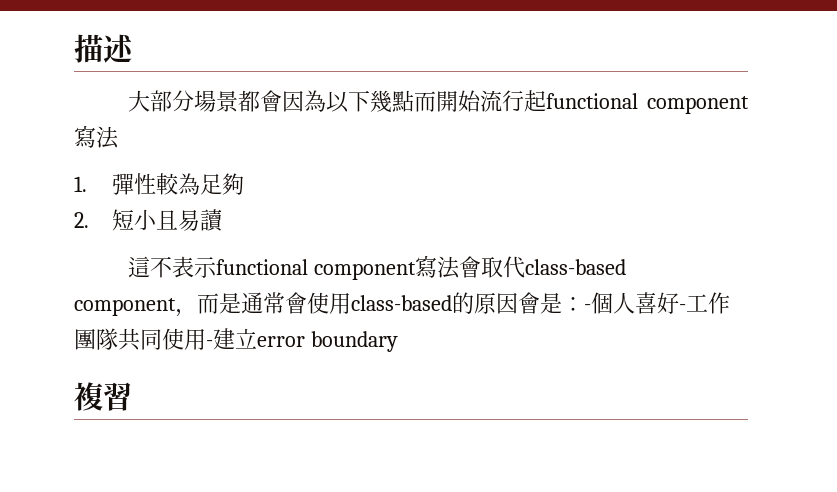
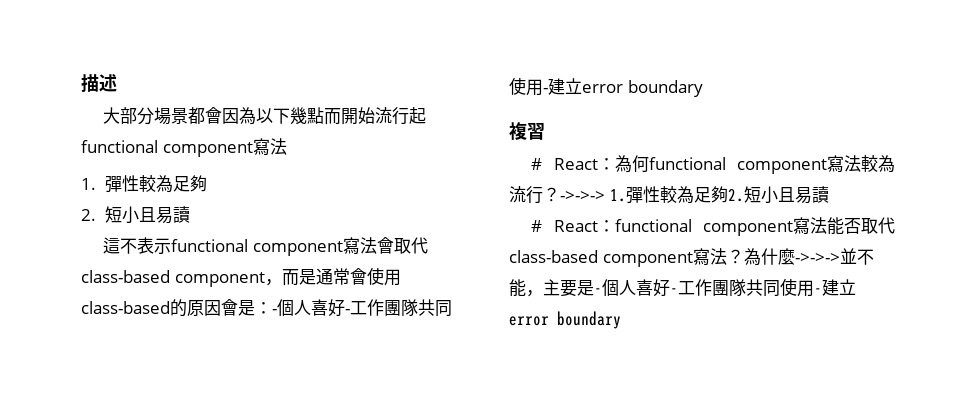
+ # React：為何functional component寫法較為流行？->->-> 1.彈性較為足夠2.短小且易讀
+ # React：functional component寫法能否取代class-based component寫法？為什麼->->->並不能，主要是-個人喜好-工作團隊共同使用-建立error boundary

